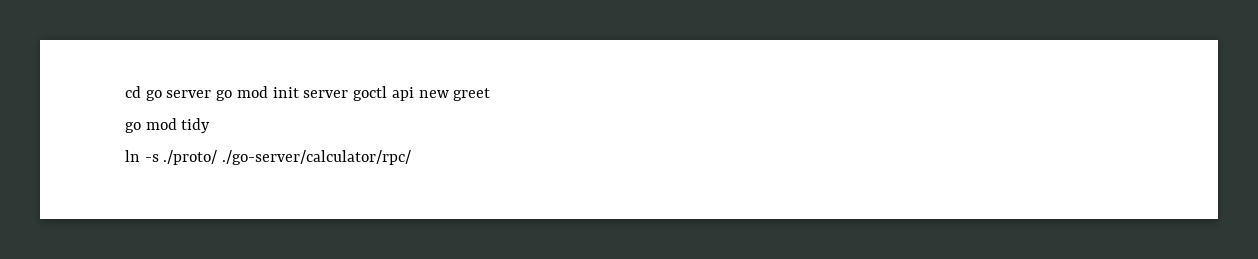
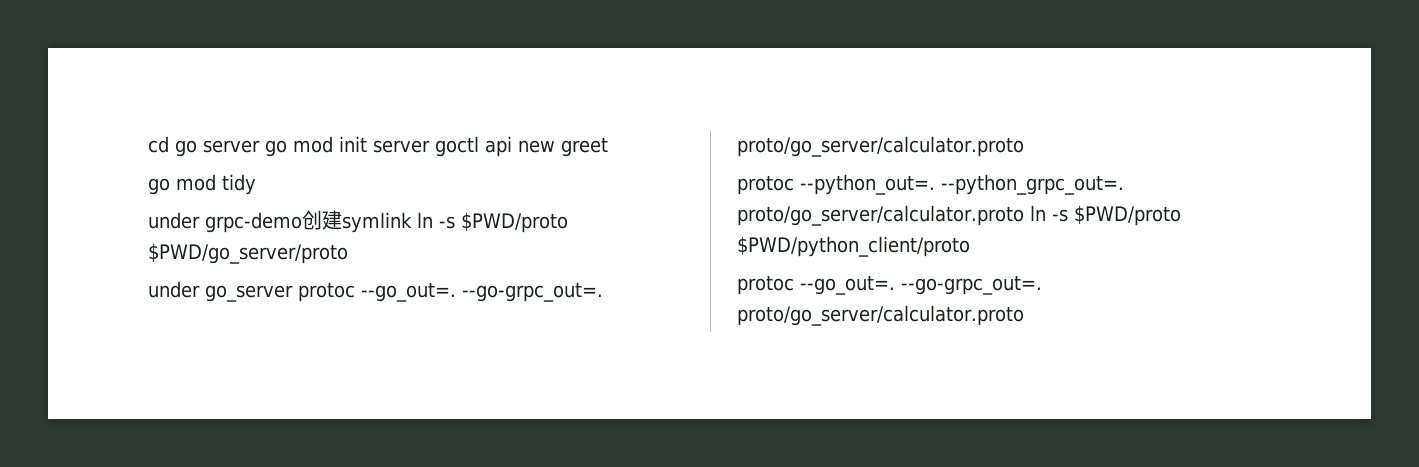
- ln -s ./proto/ ./go-server/calculator/rpc/
+ under grpc-demo创建symlink ln -s $PWD/proto $PWD/go_server/proto
+ under go_server protoc --go_out=. --go-grpc_out=. proto/go_server/calculator.proto
+ protoc --python_out=. --python_grpc_out=. proto/go_server/calculator.proto ln -s $PWD/proto $PWD/python_client/proto
+ protoc --go_out=. --go-grpc_out=. proto/go_server/calculator.proto

